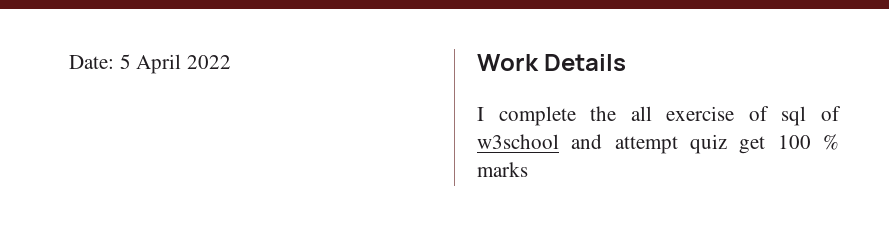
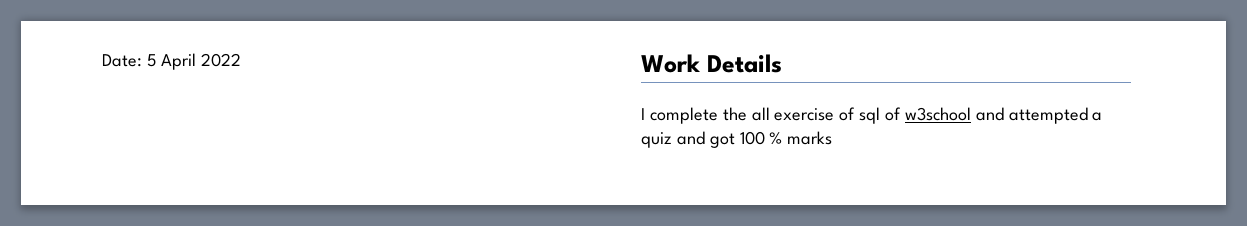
- I complete the all exercise of sql of w3school and attempt quiz get 100 % marks
+ I complete the all exercise of sql of w3school and attempted a quiz and got 100 % marks

